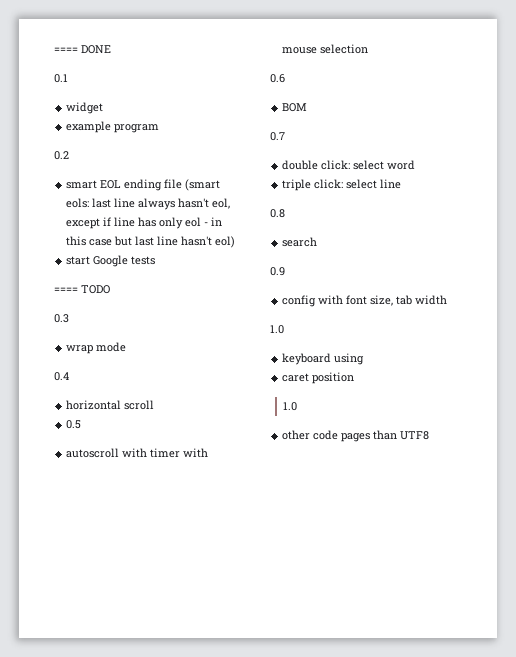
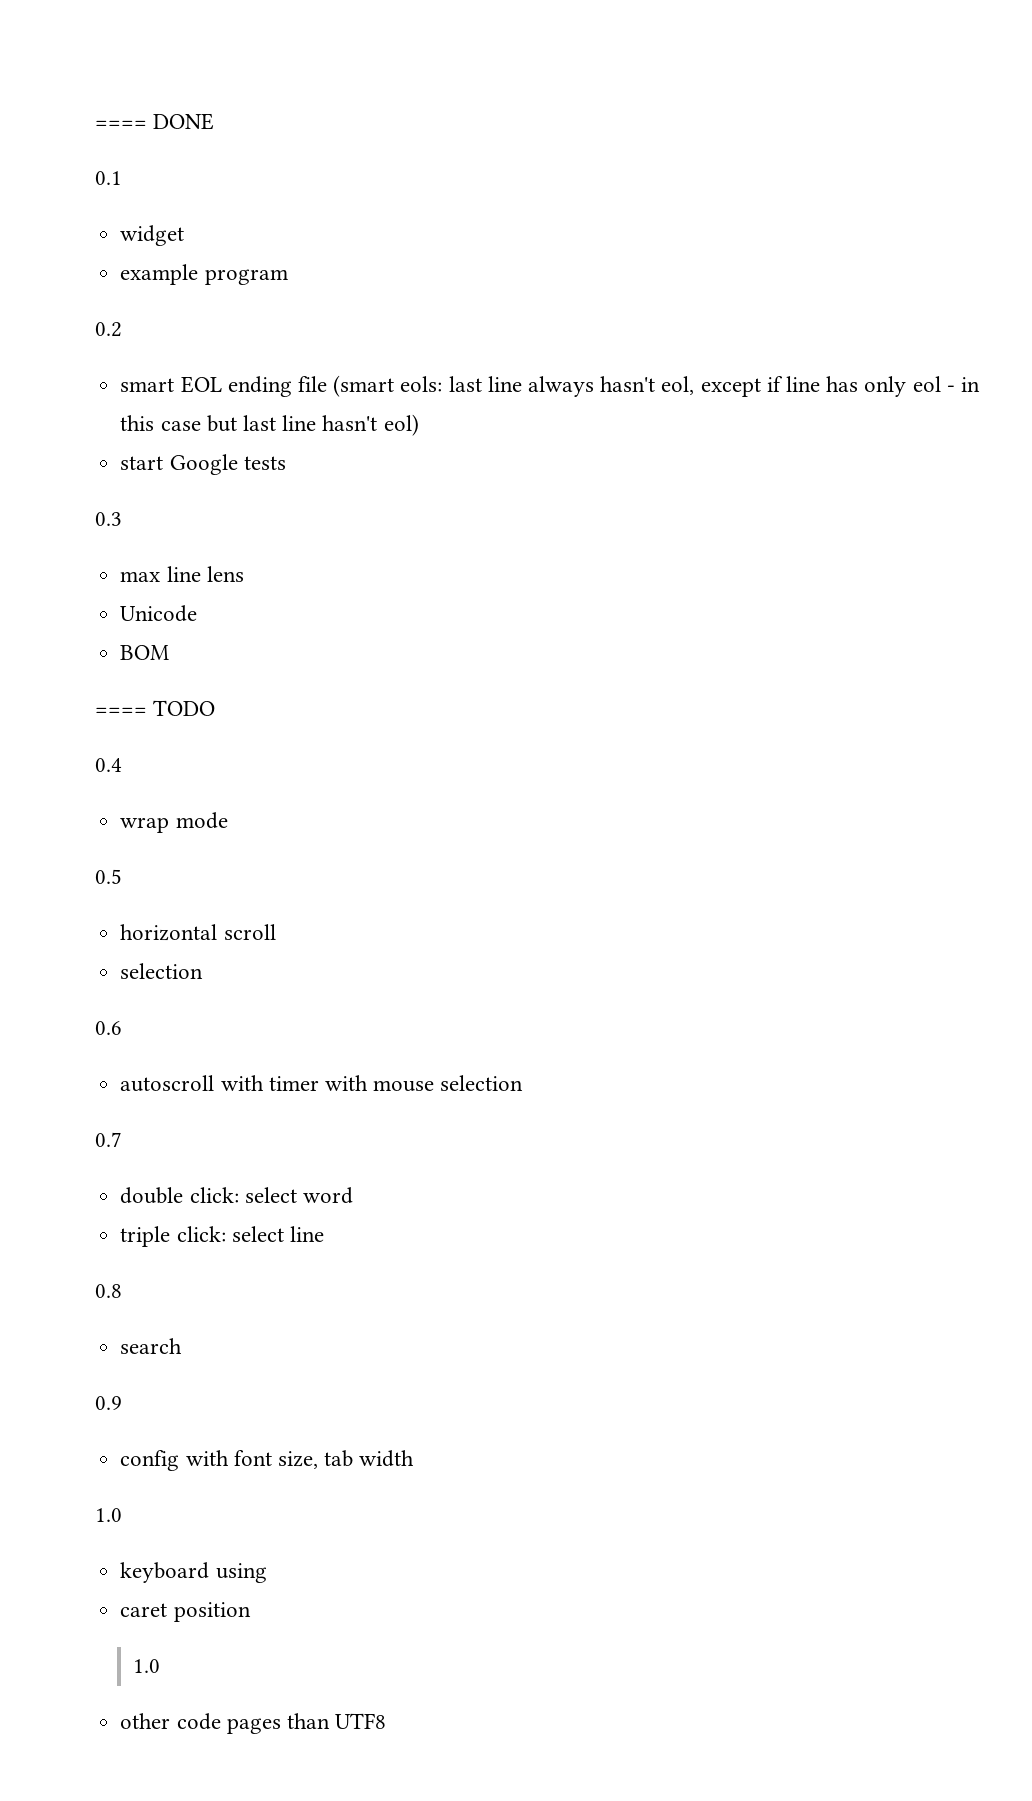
+ 0.3
+ max line lens
+ Unicode
+ BOM
- 0.3
+ 0.4
- 0.4
+ 0.5
  horizontal scroll
- 0.5
+ selection
+ 0.6
- 0.6
- BOM

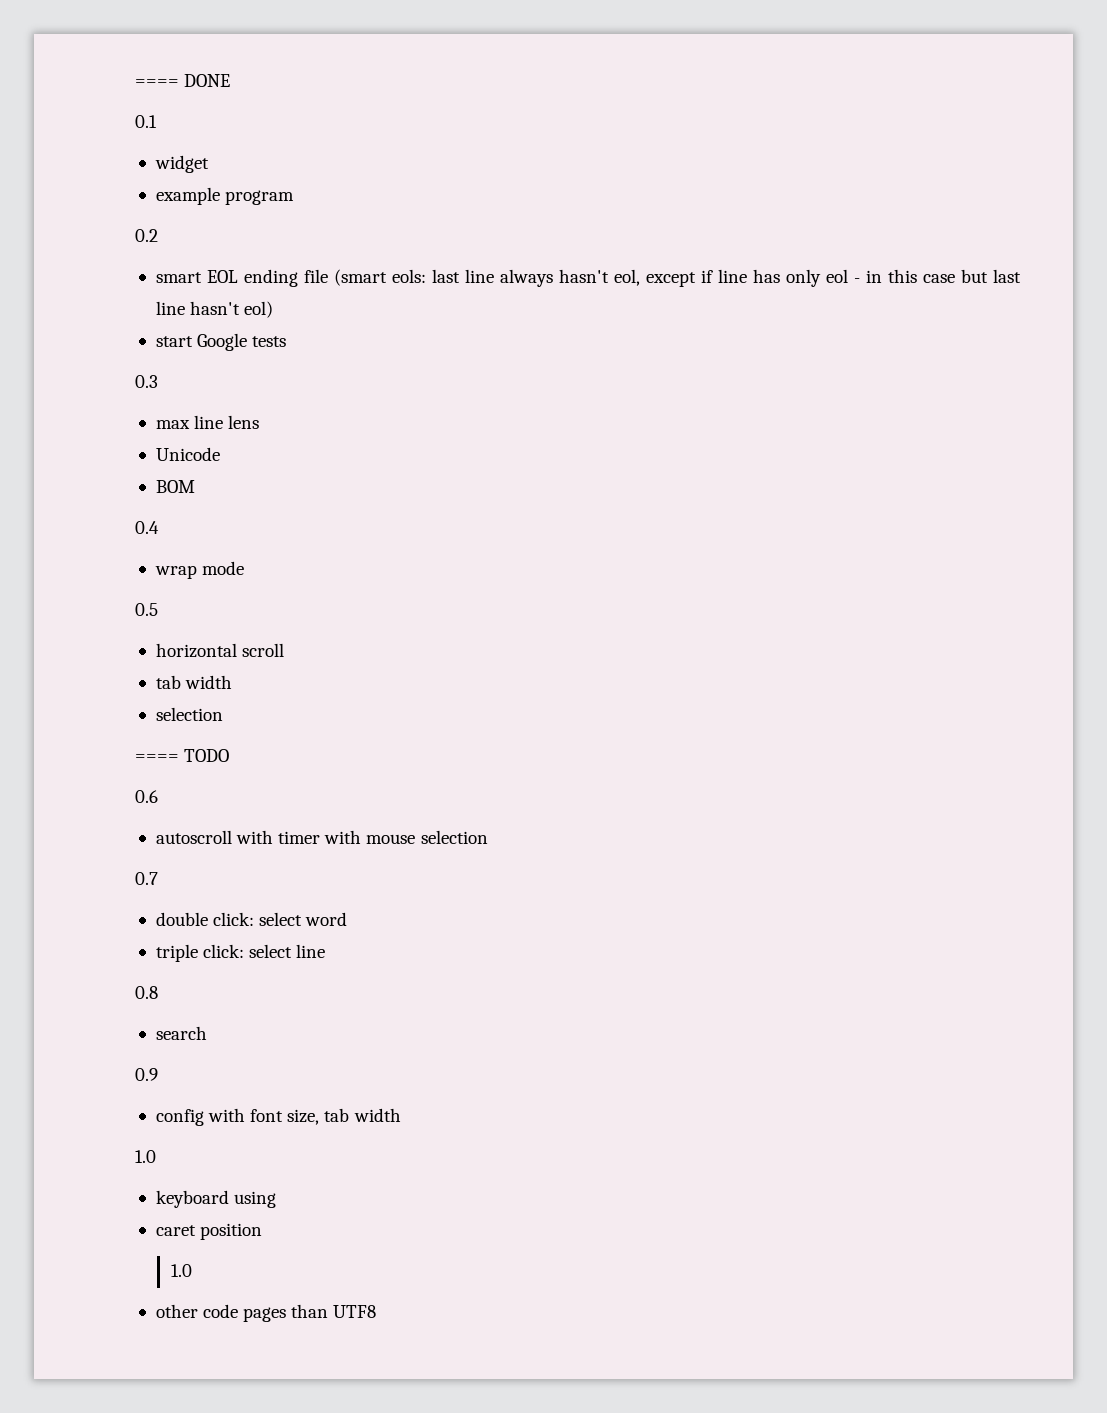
- ==== TODO
  horizontal scroll
+ tab width
  selection
+ ==== TODO

